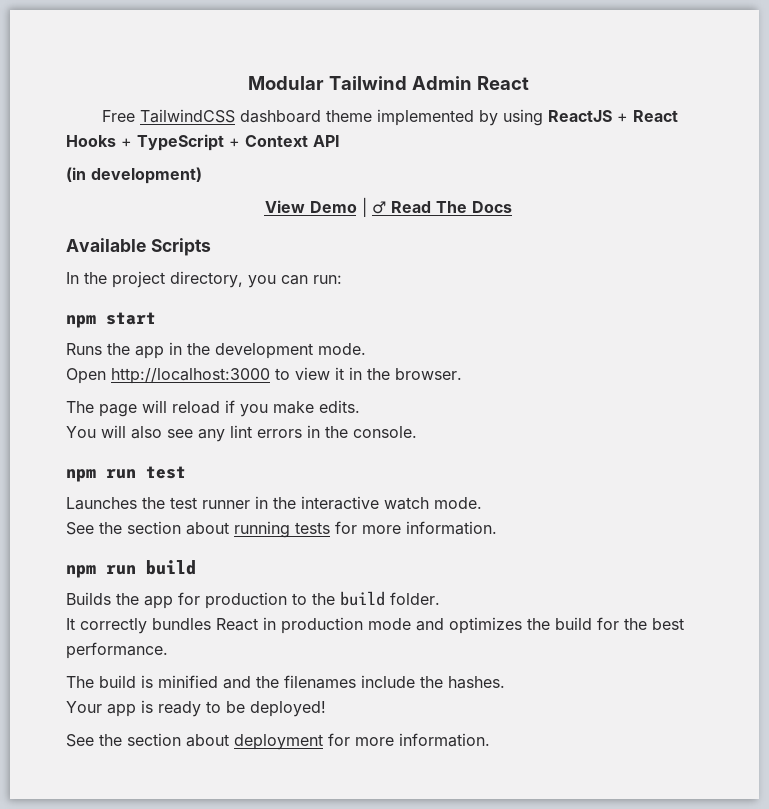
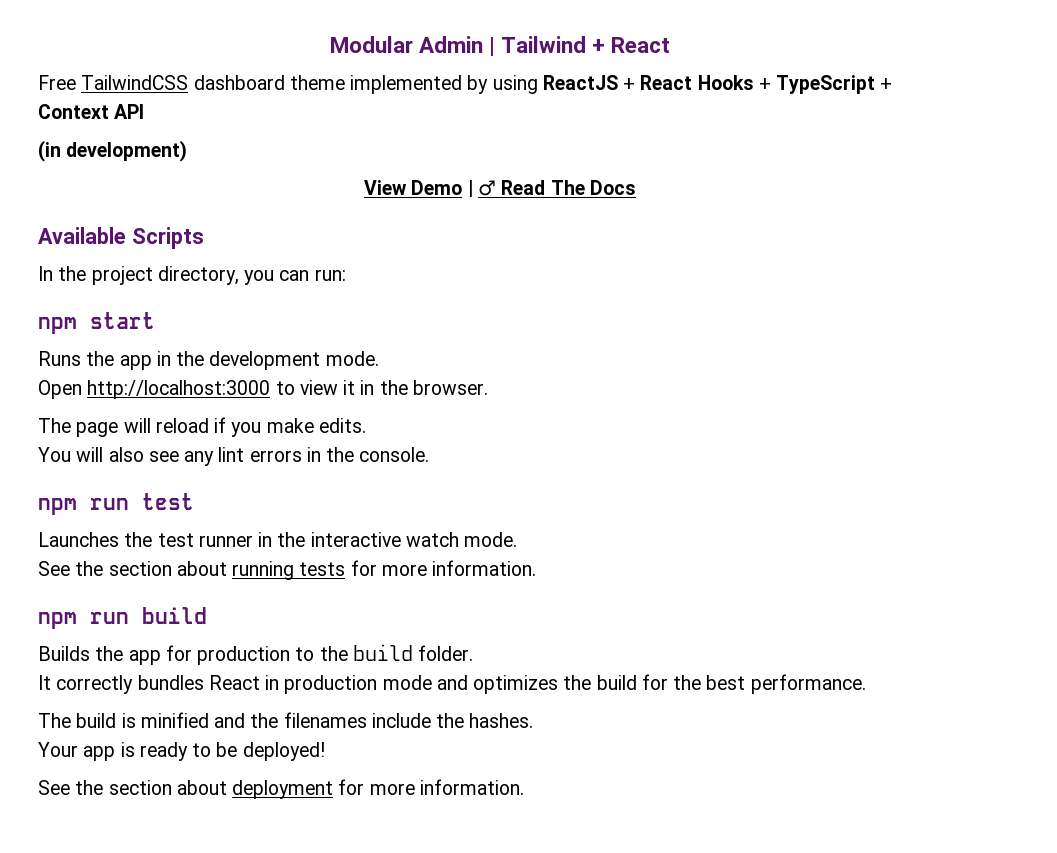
- Modular Tailwind Admin React
+ Modular Admin | Tailwind + React

